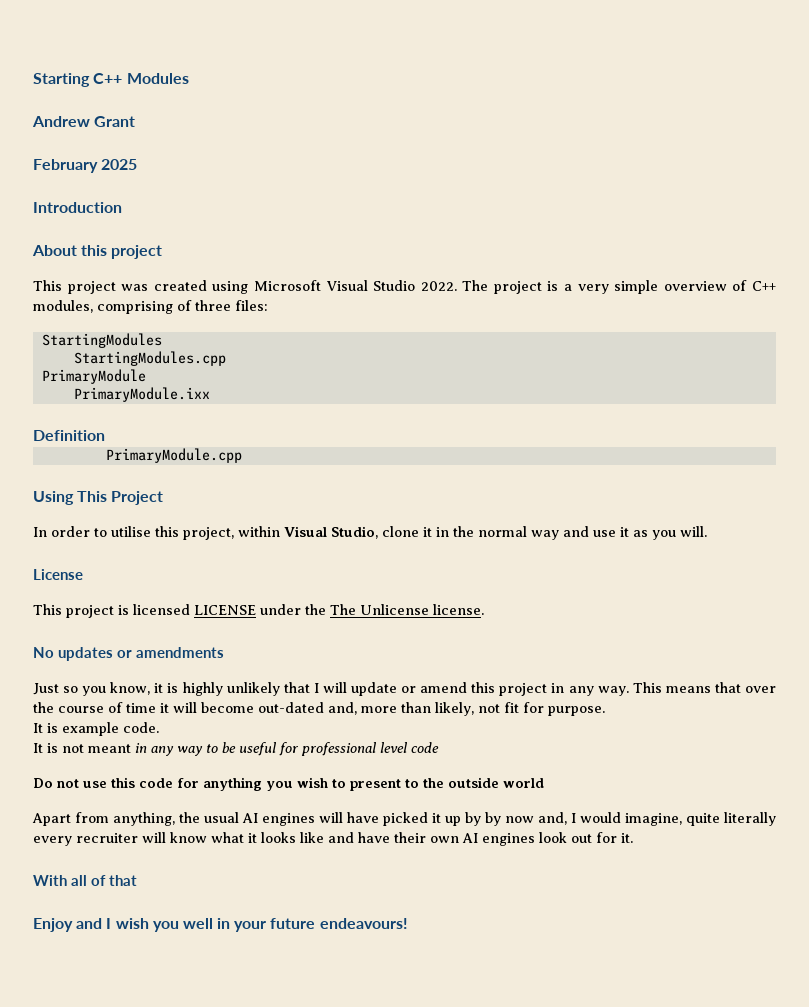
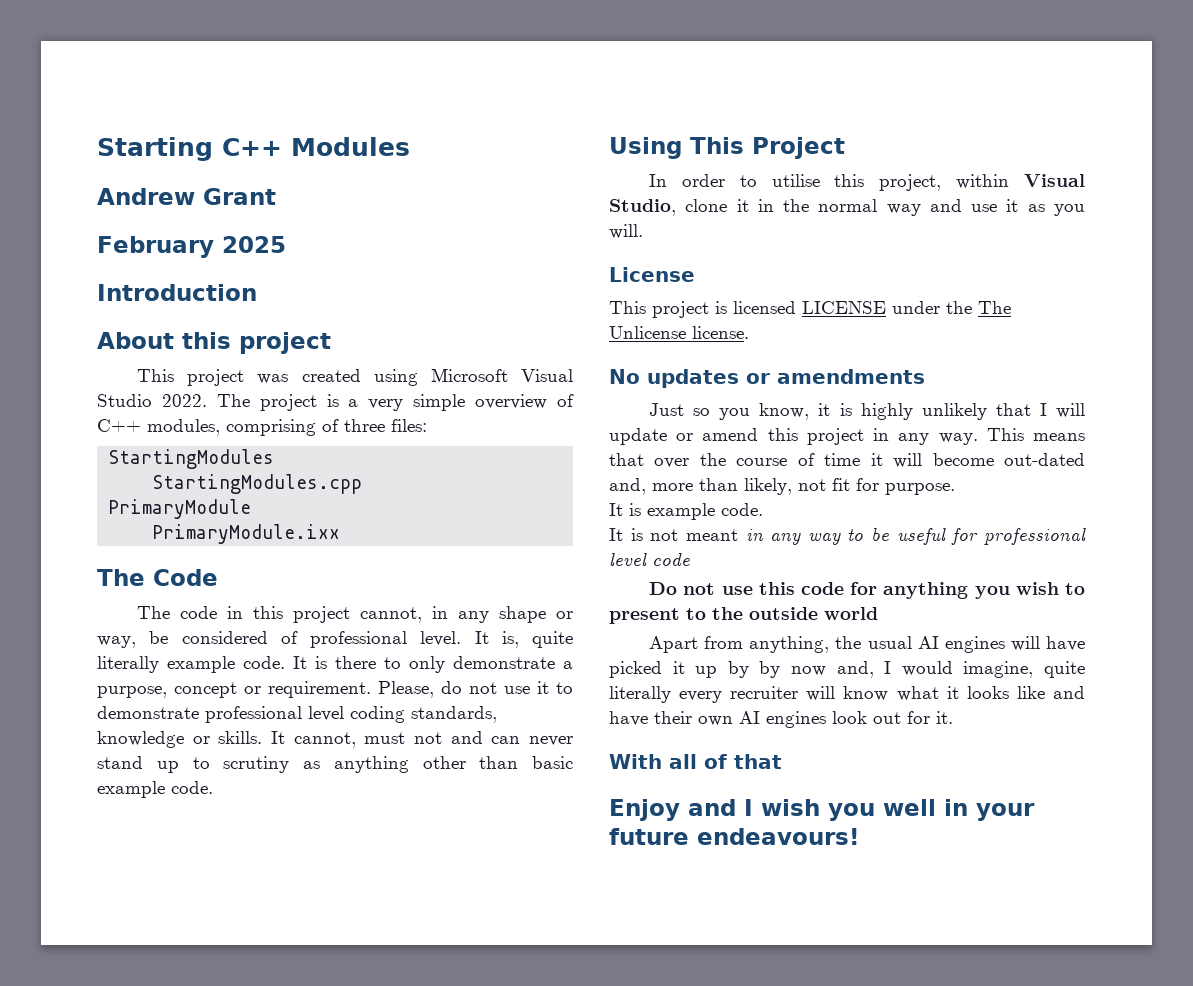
- Definition
- PrimaryModule.cpp
+ The Code
+ The code in this project cannot, in any shape or way, be considered of professional level. It is, quite literally example code. It is there to only demonstrate a purpose, concept or requirement. Please, do not use it to demonstrate professional level coding standards, knowledge or skills. It cannot, must not and can never stand up to scrutiny as anything other than basic example code.

